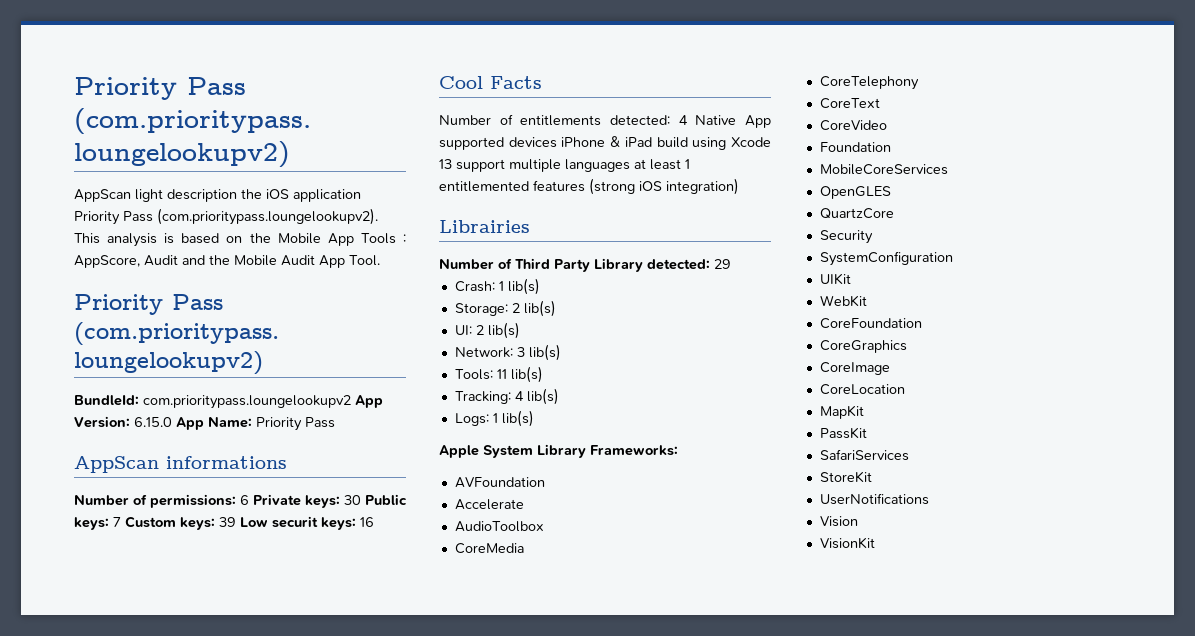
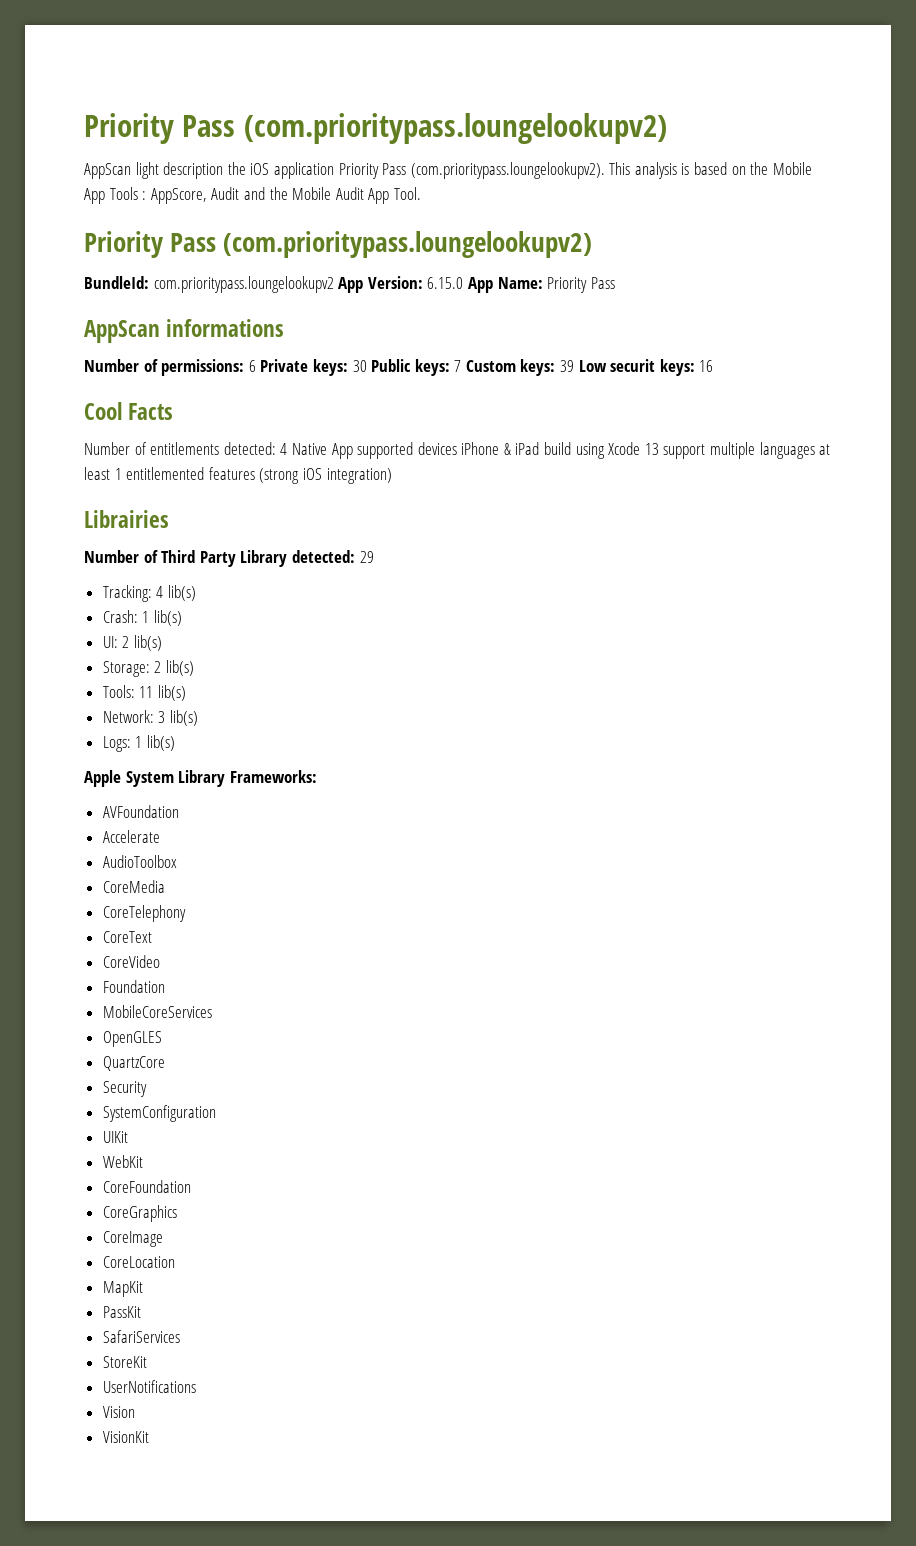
+ Tracking: 4 lib(s)
+ UI: 2 lib(s)
- UI: 2 lib(s)
+ Tools: 11 lib(s)
- Tools: 11 lib(s)
- Tracking: 4 lib(s)

